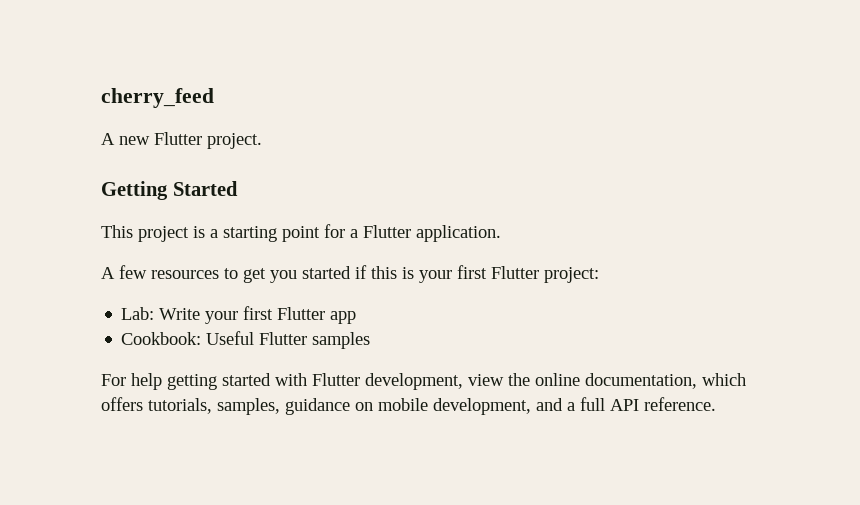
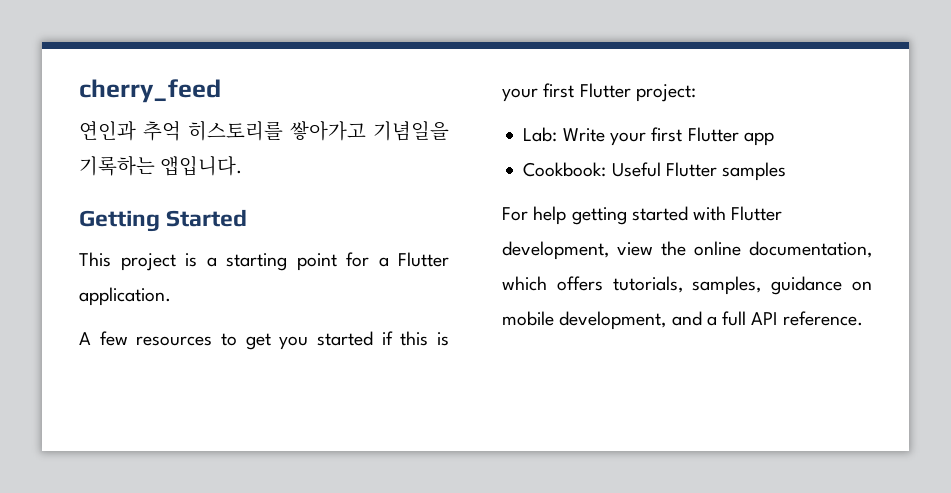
- A new Flutter project.
+ 연인과 추억 히스토리를 쌓아가고 기념일을 기록하는 앱입니다.

